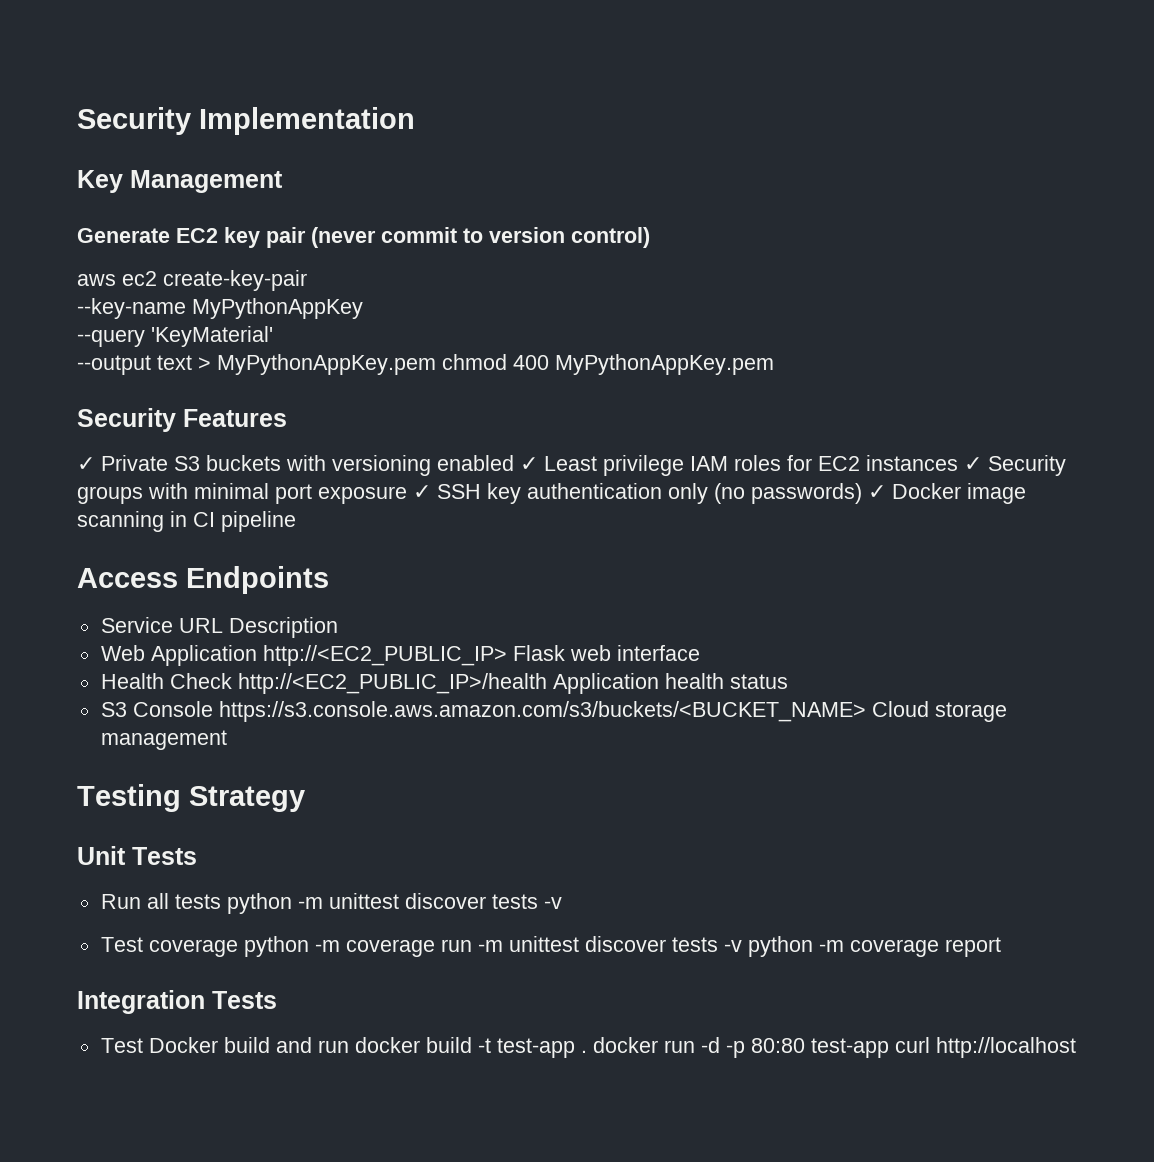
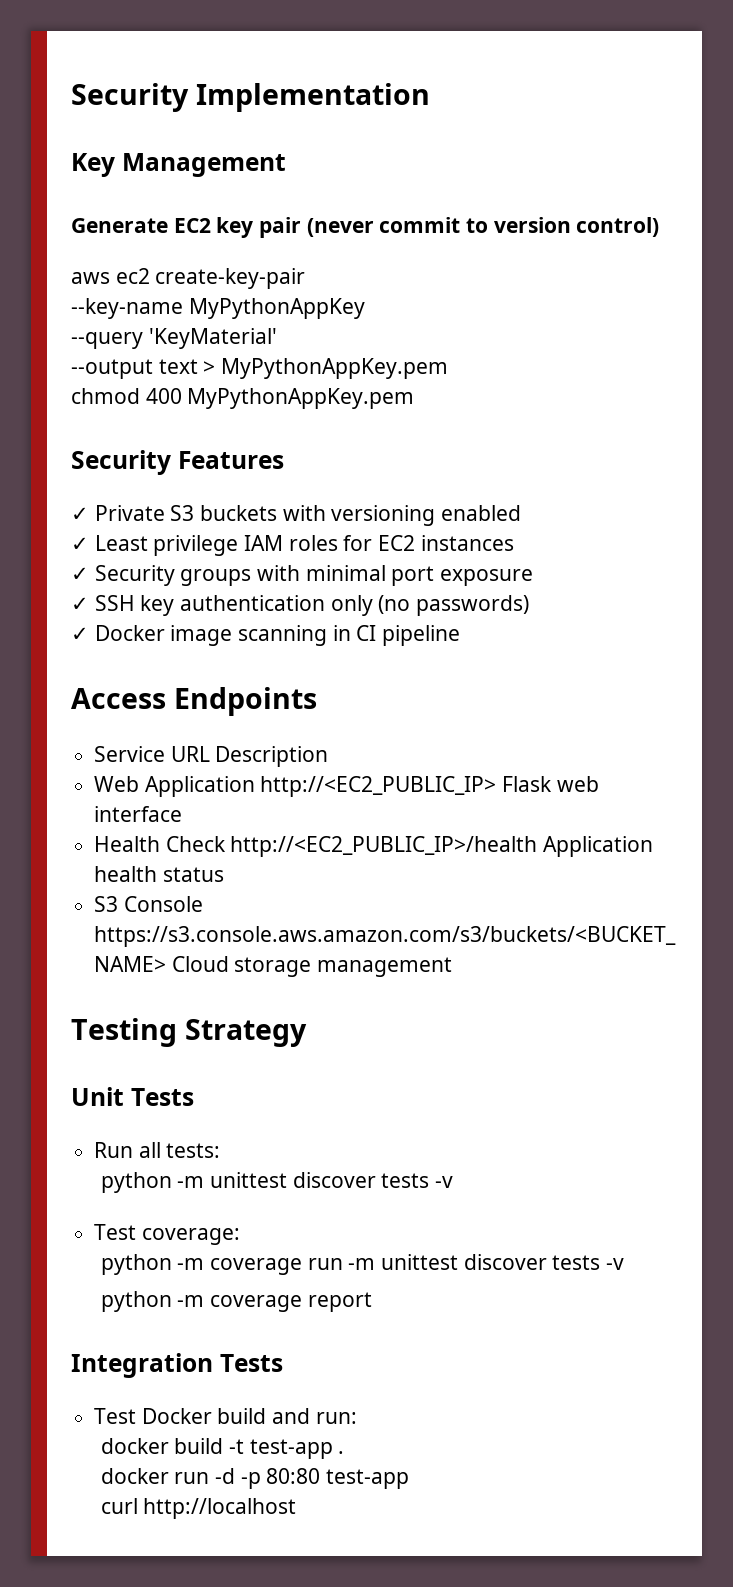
- --output text > MyPythonAppKey.pem chmod 400 MyPythonAppKey.pem
+ --output text > MyPythonAppKey.pem
+ chmod 400 MyPythonAppKey.pem
- ✓ Private S3 buckets with versioning enabled ✓ Least privilege IAM roles for EC2 instances ✓ Security groups with minimal port exposure ✓ SSH key authentication only (no passwords) ✓ Docker image scanning in CI pipeline
+ ✓ Private S3 buckets with versioning enabled
+ ✓ Least privilege IAM roles for EC2 instances
+ ✓ Security groups with minimal port exposure
+ ✓ SSH key authentication only (no passwords)
+ ✓ Docker image scanning in CI pipeline
- Run all tests python -m unittest discover tests -v
+ Run all tests:
+ python -m unittest discover tests -v
- Test coverage python -m coverage run -m unittest discover tests -v python -m coverage report
+ Test coverage:
+ python -m coverage run -m unittest discover tests -v
+ python -m coverage report
- Test Docker build and run docker build -t test-app . docker run -d -p 80:80 test-app curl http://localhost
+ Test Docker build and run:
+ docker build -t test-app .
+ docker run -d -p 80:80 test-app
+ curl http://localhost

